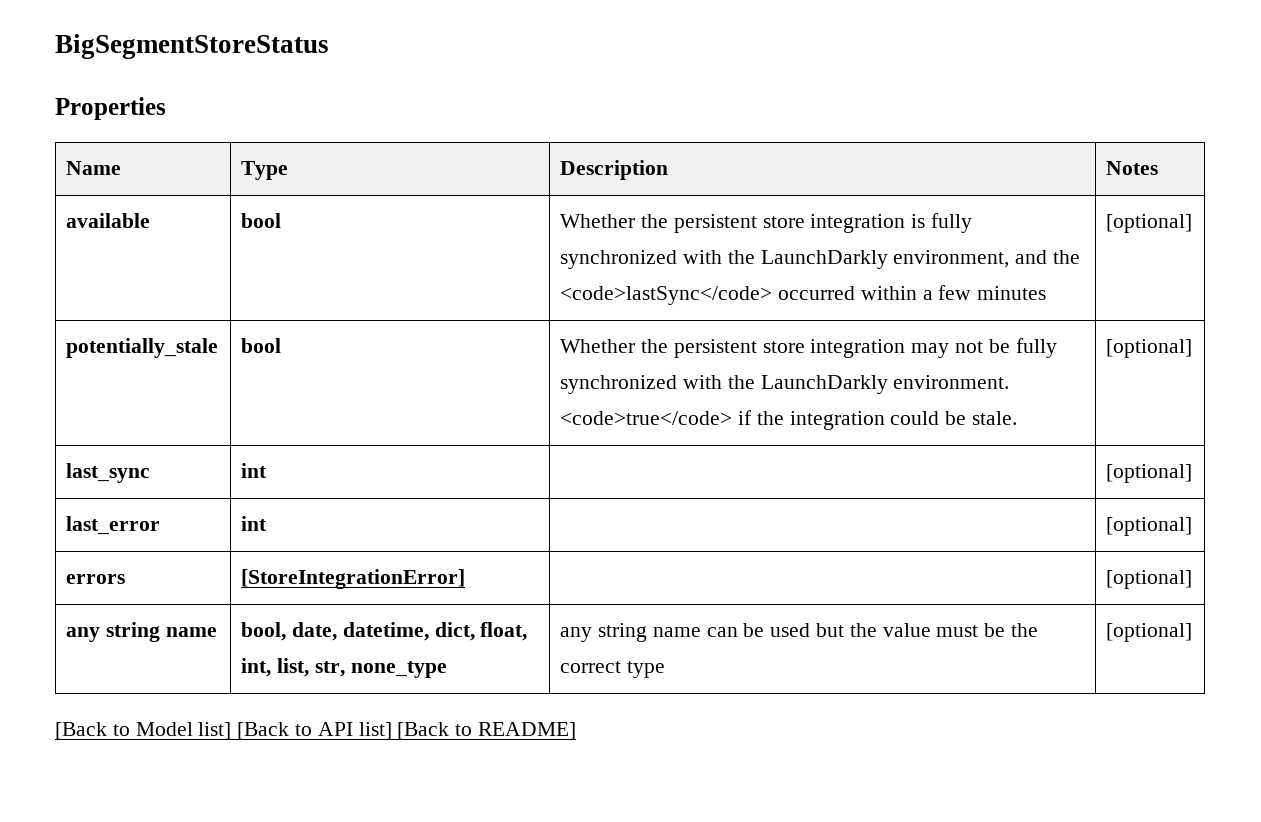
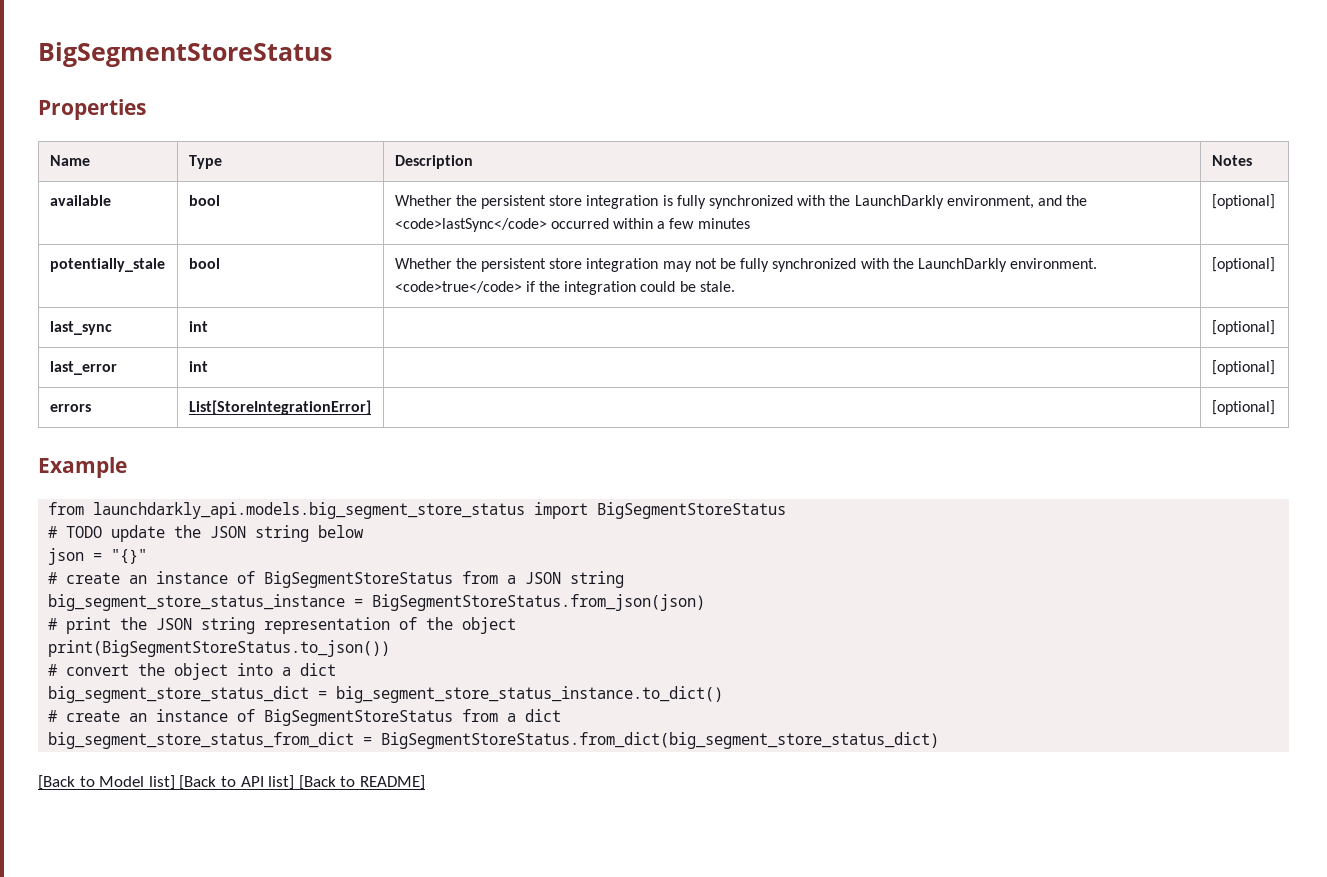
- errors | [StoreIntegrationError] | | [optional]
- any string name | bool, date, datetime, dict, float, int, list, str, none_type | any string name can be used but the value must be the correct type | [optional]
+ errors | List[StoreIntegrationError] | | [optional]
+ Example
+ from launchdarkly_api.models.big_segment_store_status import BigSegmentStoreStatus
+ # TODO update the JSON string below
+ json = "{}"
+ # create an instance of BigSegmentStoreStatus from a JSON string
+ big_segment_store_status_instance = BigSegmentStoreStatus.from_json(json)
+ # print the JSON string representation of the object
+ print(BigSegmentStoreStatus.to_json())
+ # convert the object into a dict
+ big_segment_store_status_dict = big_segment_store_status_instance.to_dict()
+ # create an instance of BigSegmentStoreStatus from a dict
+ big_segment_store_status_from_dict = BigSegmentStoreStatus.from_dict(big_segment_store_status_dict)

